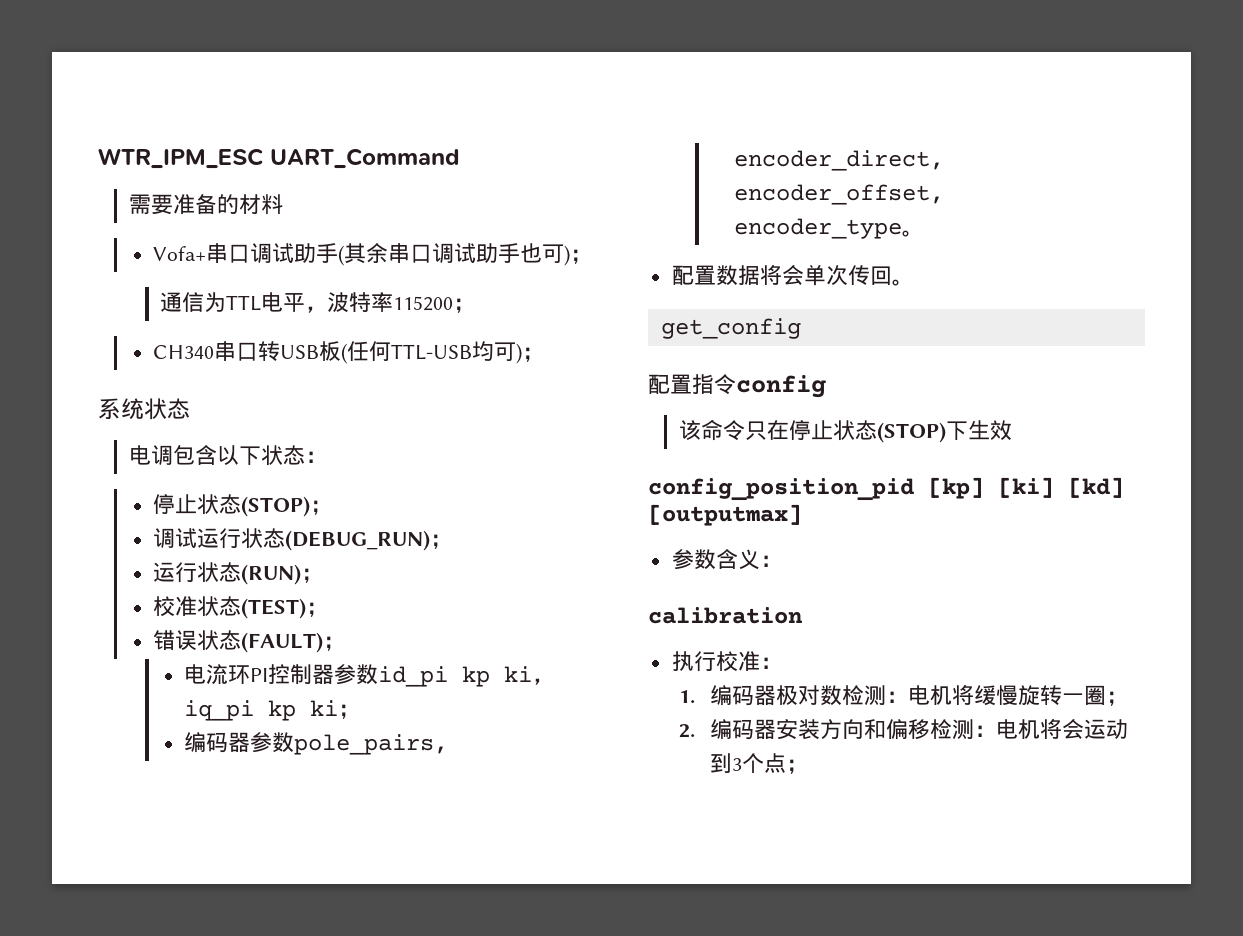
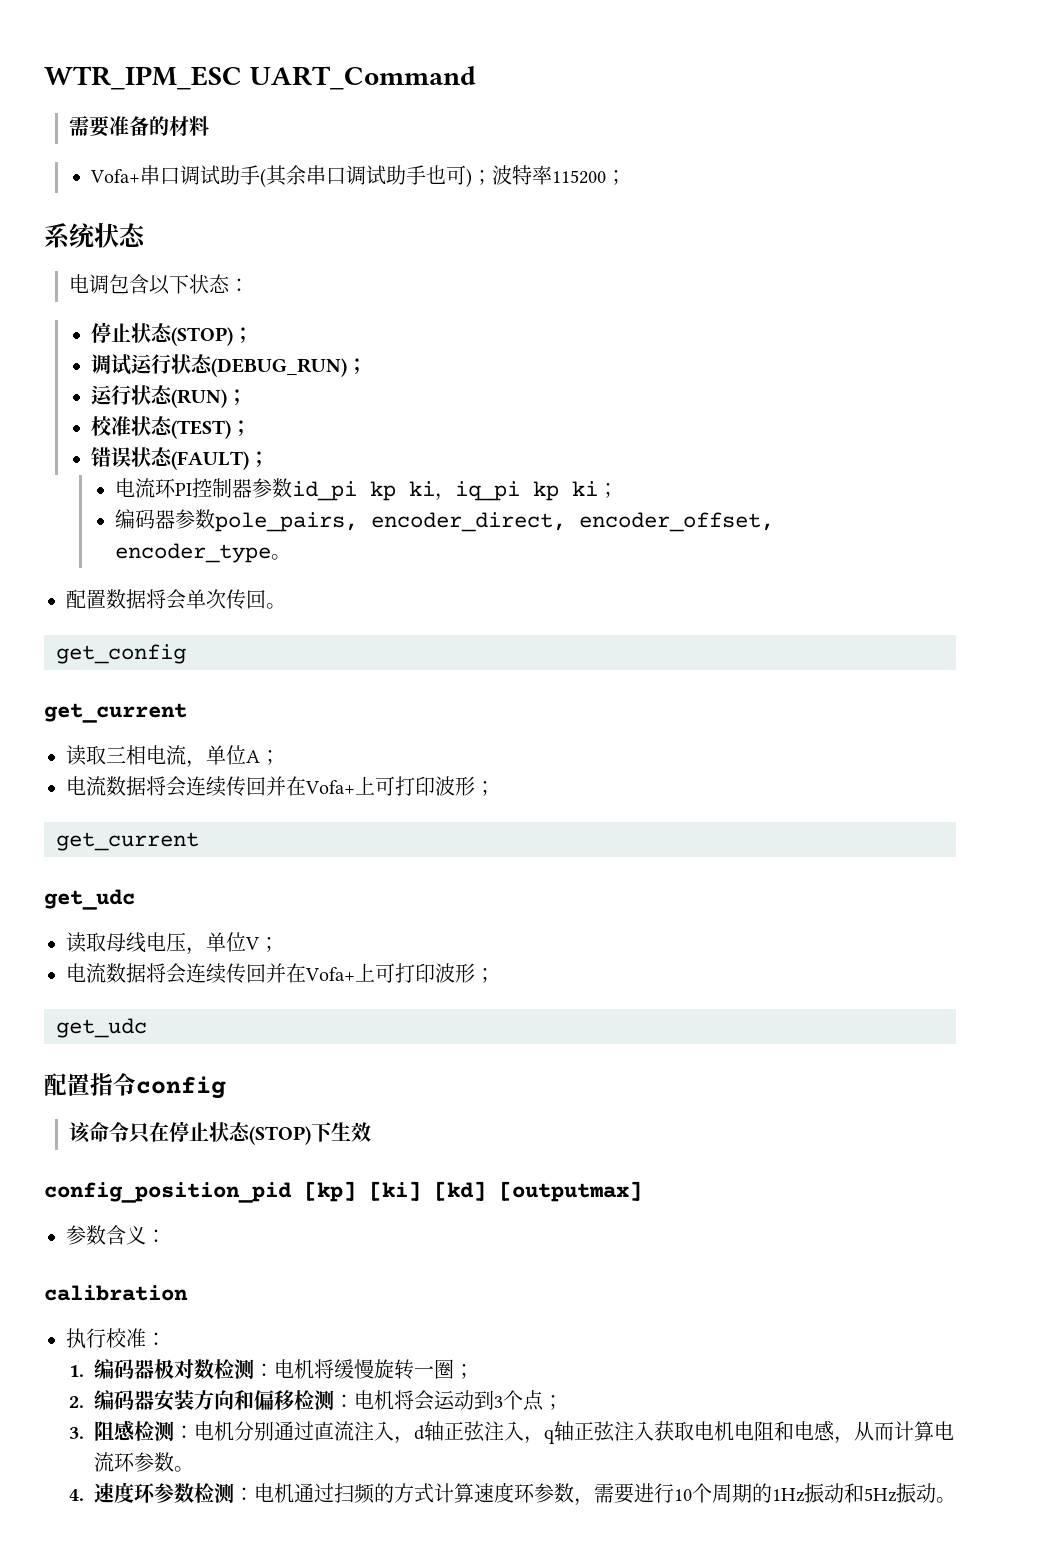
- Vofa+串口调试助手(其余串口调试助手也可)；
- 通信为TTL电平，波特率115200；
+ Vofa+串口调试助手(其余串口调试助手也可)；波特率115200；
- CH340串口转USB板(任何TTL-USB均可)；
  get_config
+ get_current
+ 读取三相电流，单位A；
+ 电流数据将会连续传回并在Vofa+上可打印波形；
+ get_current
+ get_udc
+ 读取母线电压，单位V；
+ 电流数据将会连续传回并在Vofa+上可打印波形；
+ get_udc
+ 3.阻感检测：电机分别通过直流注入，d轴正弦注入，q轴正弦注入获取电机电阻和电感，从而计算电流环参数。
+ 4.速度环参数检测：电机通过扫频的方式计算速度环参数，需要进行10个周期的1Hz振动和5Hz振动。

